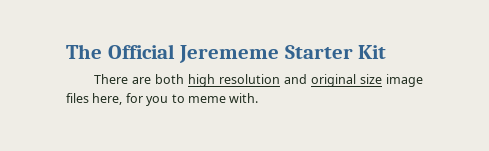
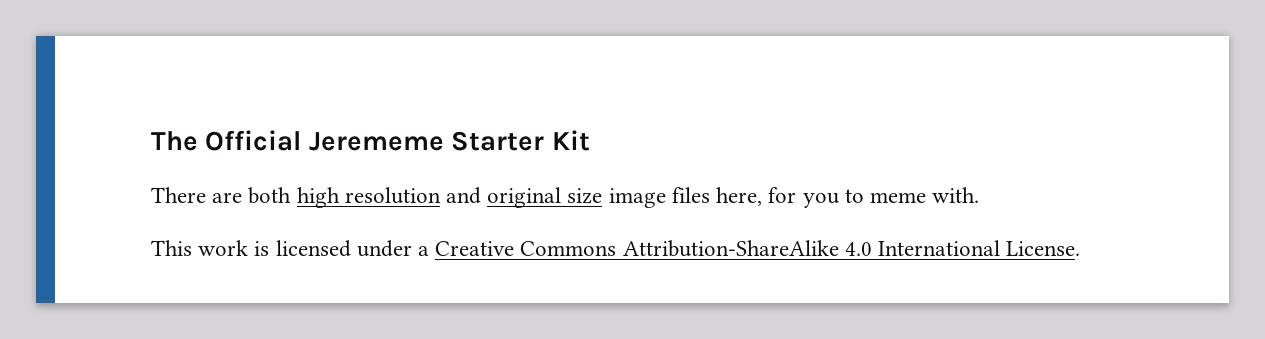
+ This work is licensed under a Creative Commons Attribution-ShareAlike 4.0 International License.

